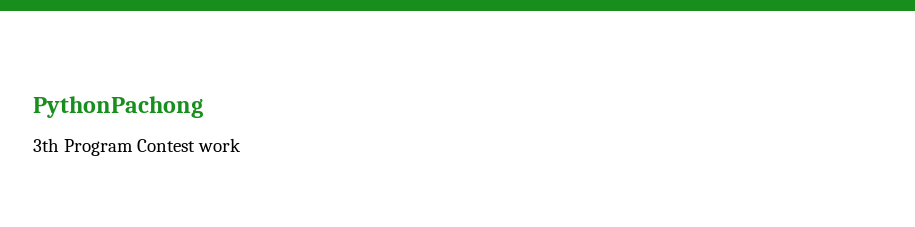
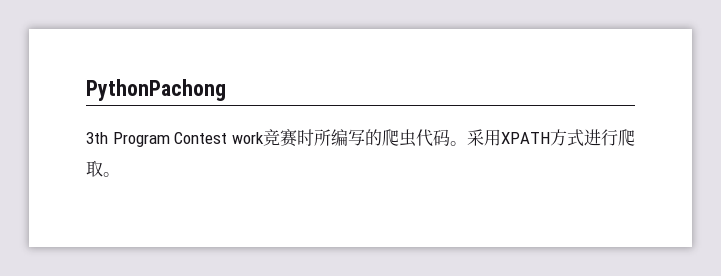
- 3th Program Contest work
+ 3th Program Contest work竞赛时所编写的爬虫代码。采用XPATH方式进行爬取。

